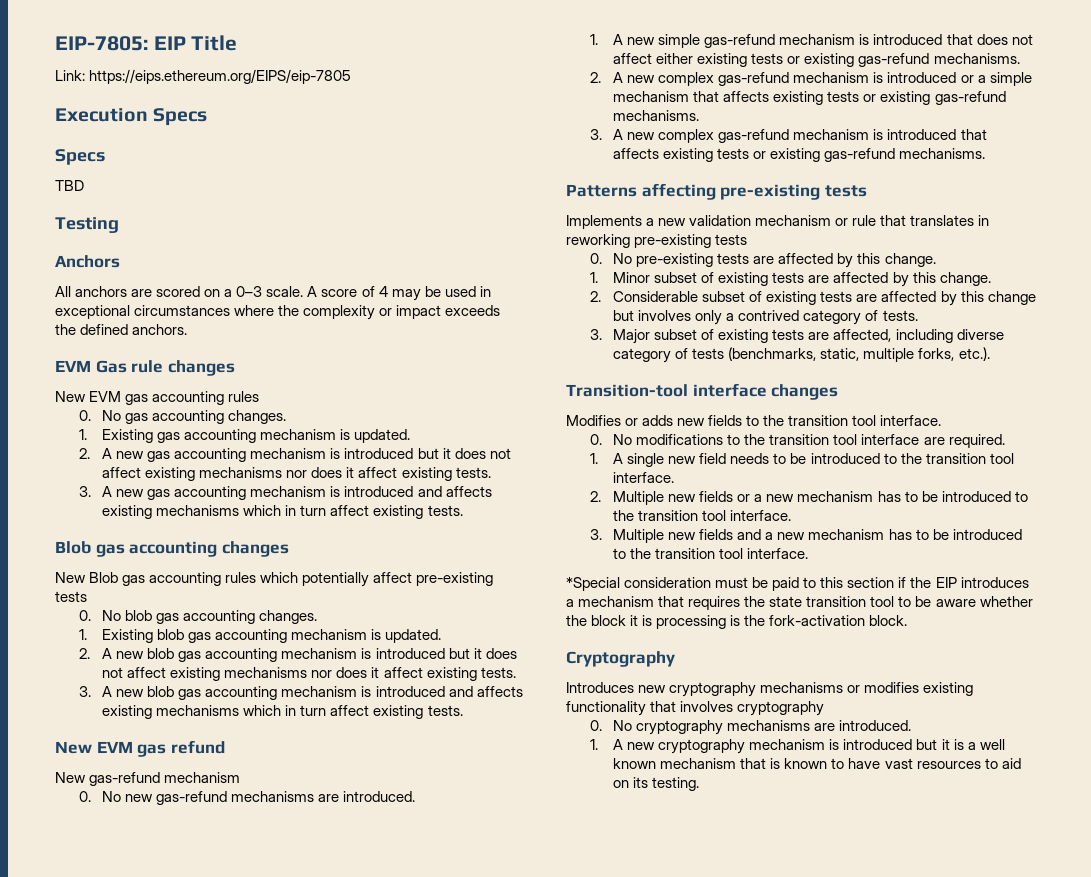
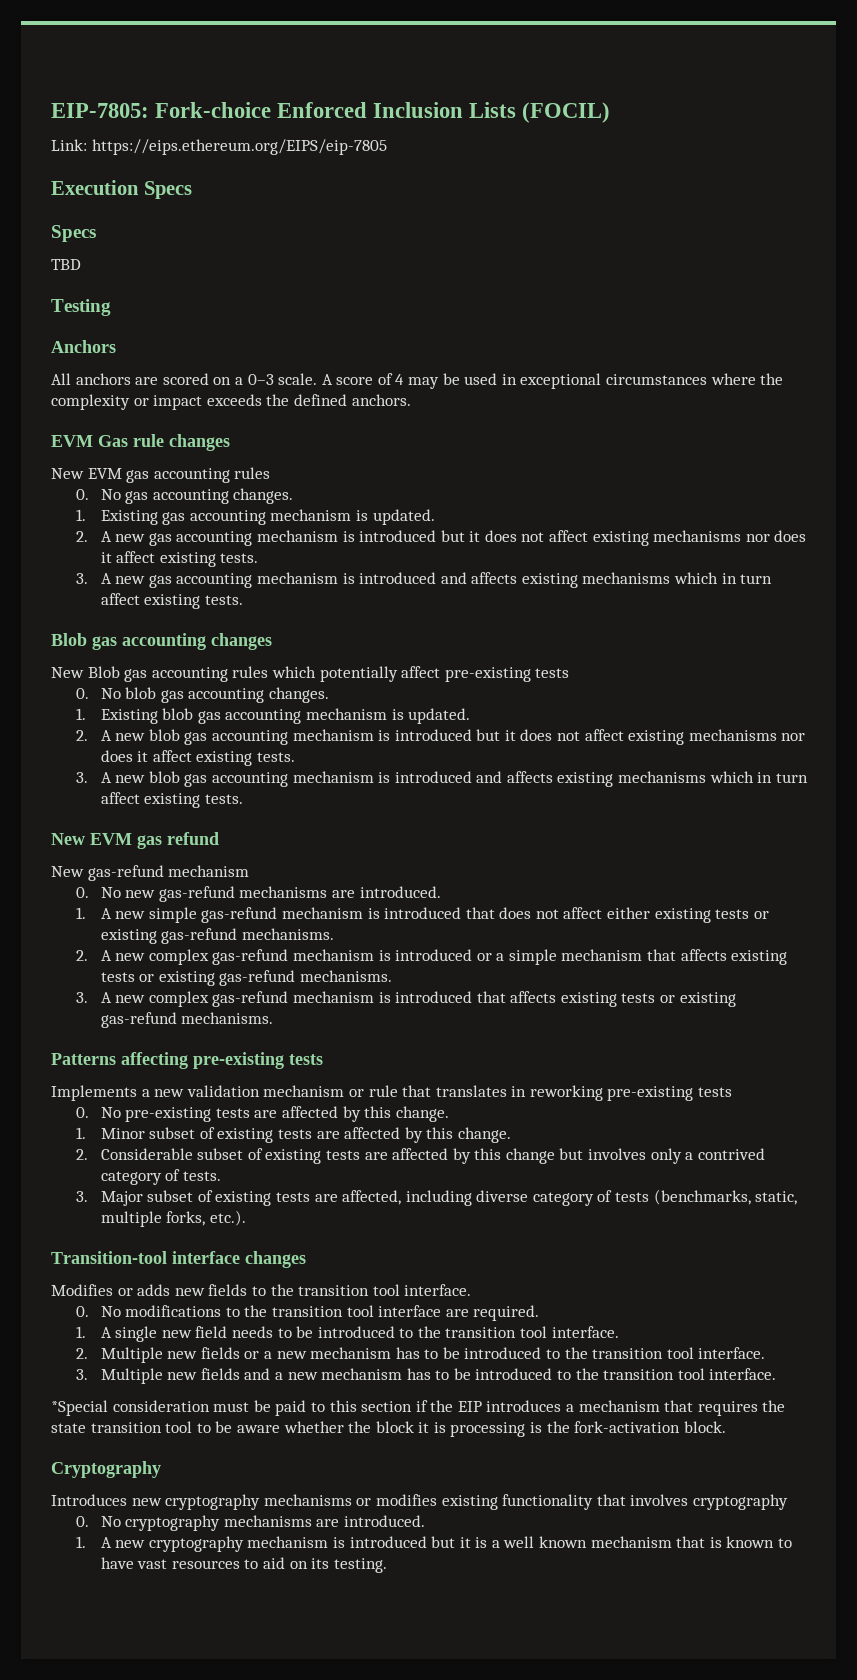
- EIP-7805: EIP Title
+ EIP-7805: Fork-choice Enforced Inclusion Lists (FOCIL)

